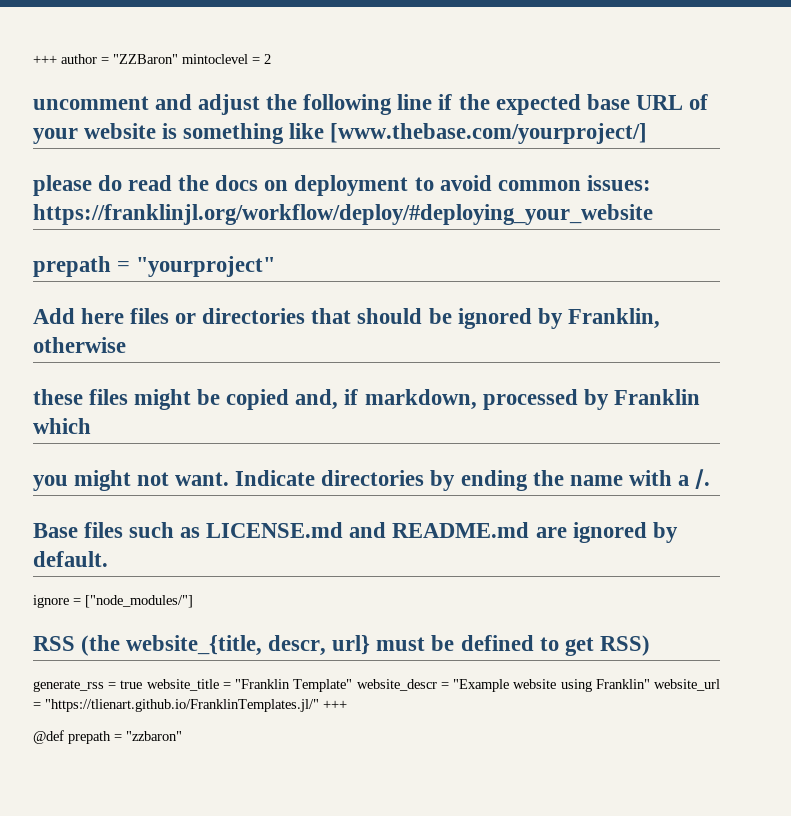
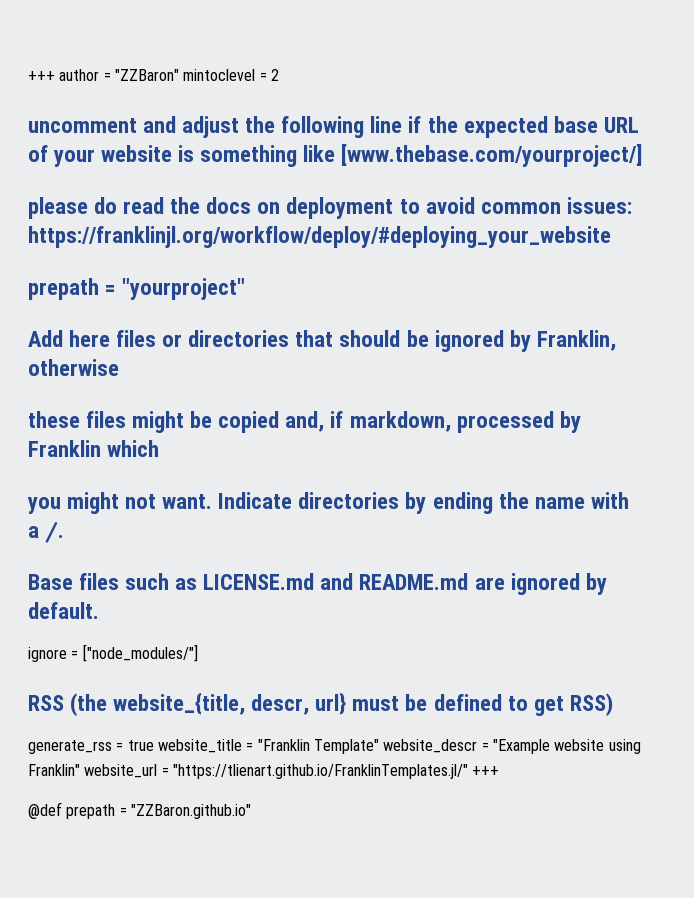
- @def prepath = "zzbaron"
+ @def prepath = "ZZBaron.github.io"

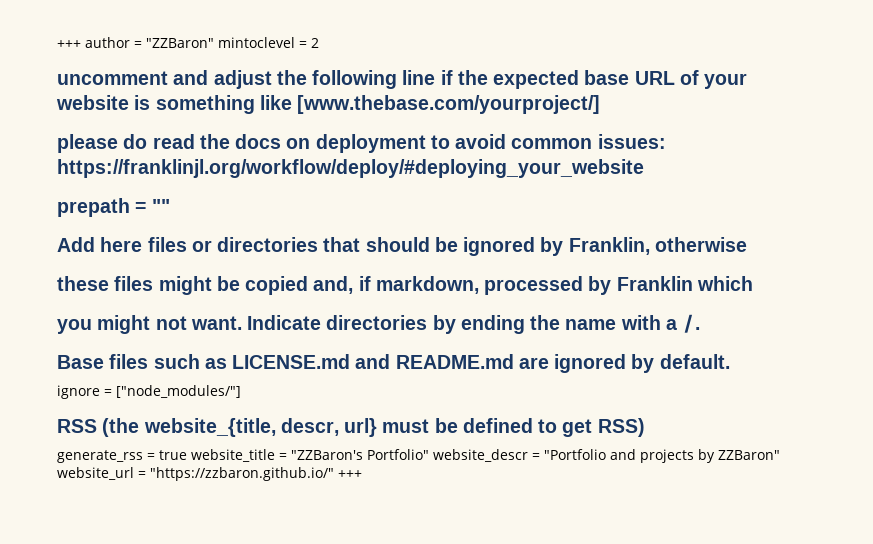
- prepath = "yourproject"
+ prepath = ""
- generate_rss = true website_title = "Franklin Template" website_descr = "Example website using Franklin" website_url = "https://tlienart.github.io/FranklinTemplates.jl/" +++
- @def prepath = "ZZBaron.github.io"
+ generate_rss = true website_title = "ZZBaron's Portfolio" website_descr = "Portfolio and projects by ZZBaron" website_url = "https://zzbaron.github.io/" +++

